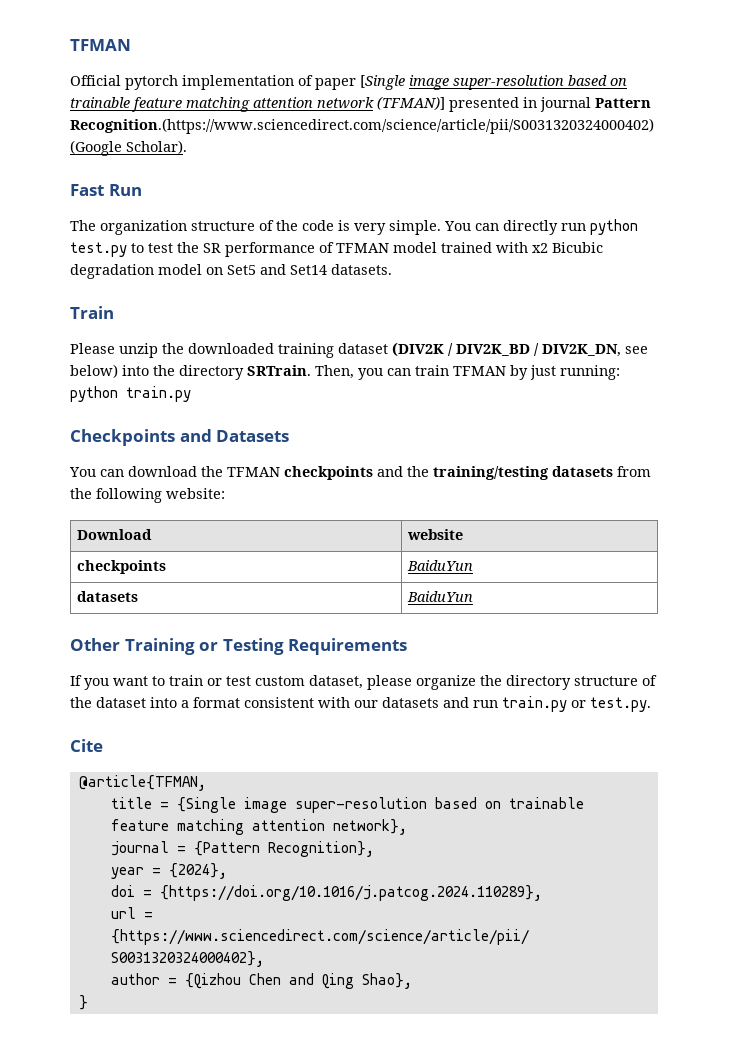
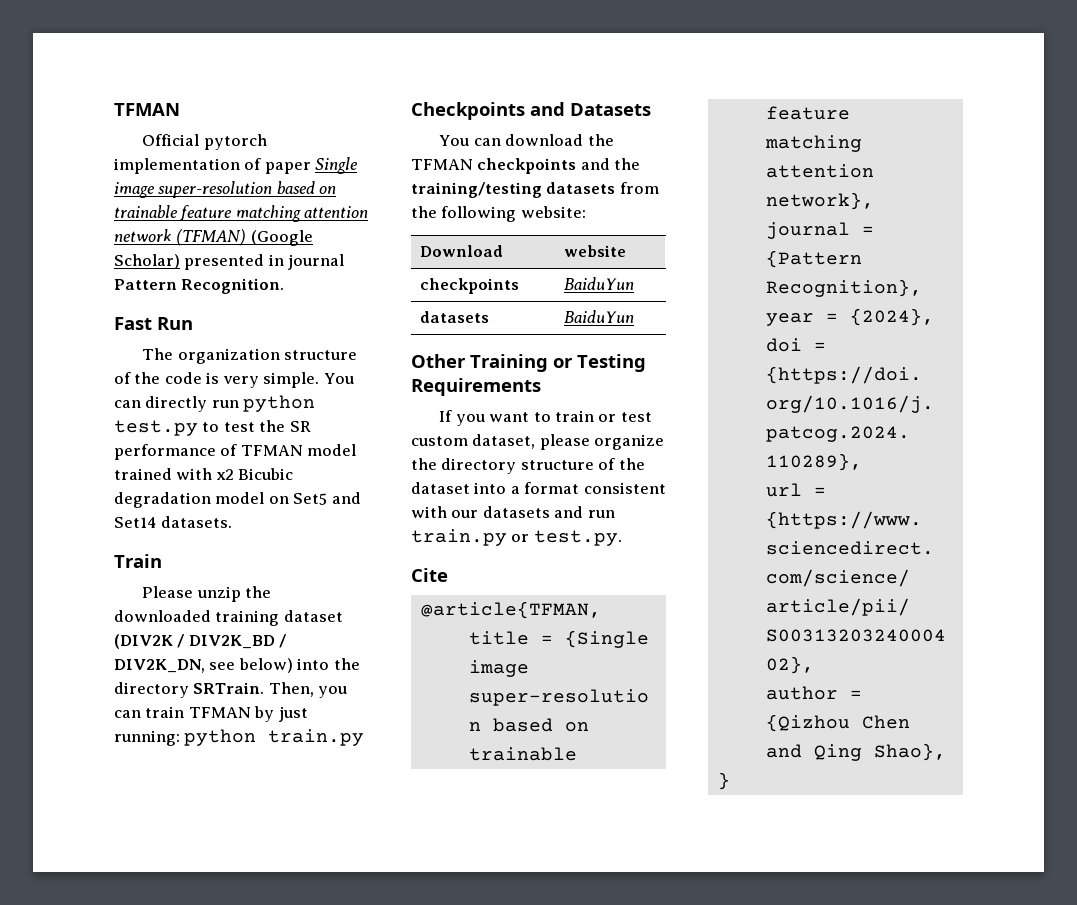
- Official pytorch implementation of paper [Single image super-resolution based on trainable feature matching attention network (TFMAN)] presented in journal Pattern Recognition.(https://www.sciencedirect.com/science/article/pii/S0031320324000402) (Google Scholar).
+ Official pytorch implementation of paper Single image super-resolution based on trainable feature matching attention network (TFMAN) (Google Scholar) presented in journal Pattern Recognition.

